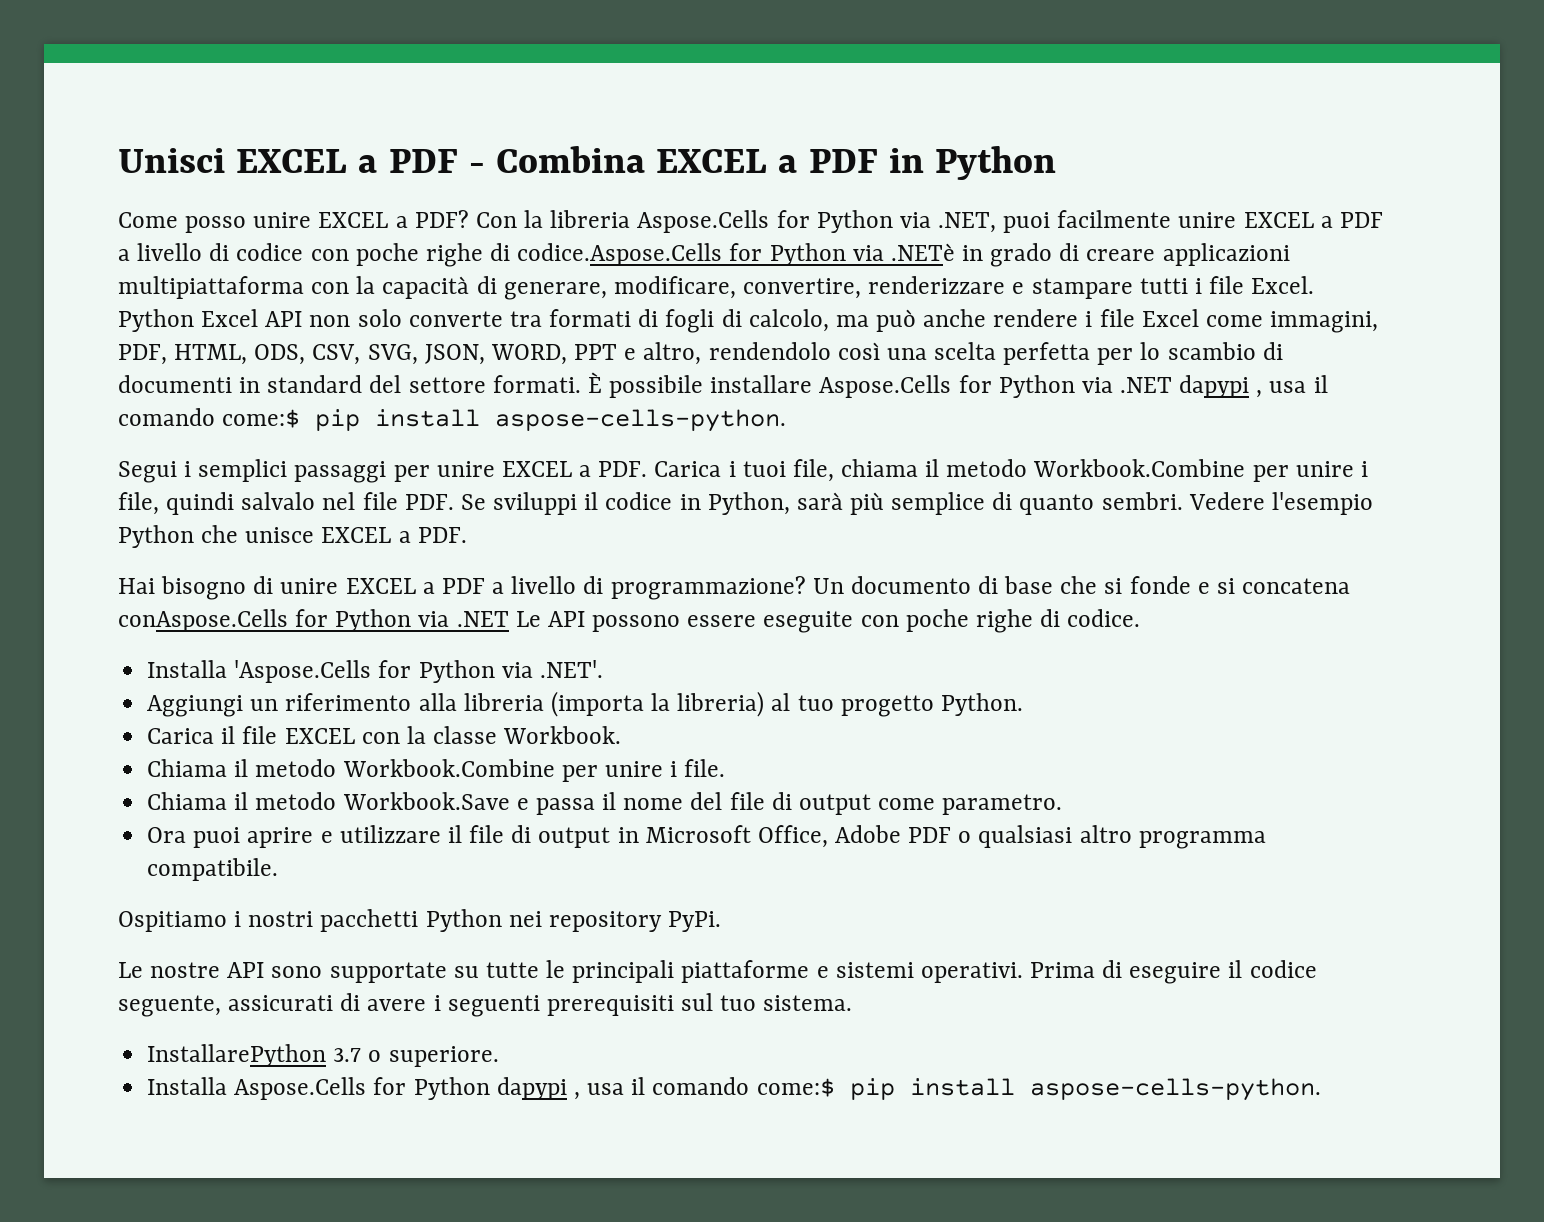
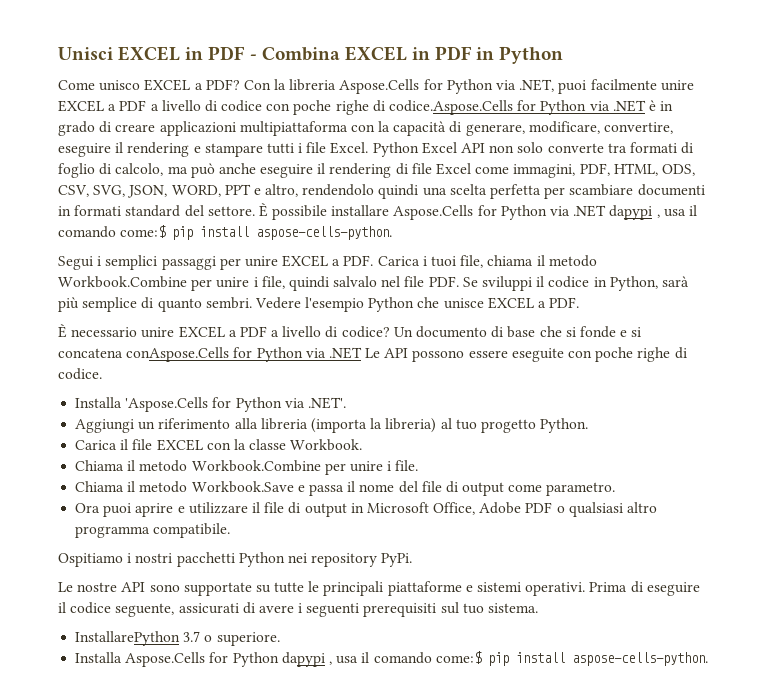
- Unisci EXCEL a PDF - Combina EXCEL a PDF in Python
+ Unisci EXCEL in PDF - Combina EXCEL in PDF in Python
- Come posso unire EXCEL a PDF?
+ Come unisco EXCEL a PDF?
- Con la libreria Aspose.Cells for Python via .NET, puoi facilmente unire EXCEL a PDF a livello di codice con poche righe di codice.Aspose.Cells for Python via .NETè in grado di creare applicazioni multipiattaforma con la capacità di generare, modificare, convertire, renderizzare e stampare tutti i file Excel.
+ Con la libreria Aspose.Cells for Python via .NET, puoi facilmente unire EXCEL a PDF a livello di codice con poche righe di codice.Aspose.Cells for Python via .NET è in grado di creare applicazioni multipiattaforma con la capacità di generare, modificare, convertire, eseguire il rendering e stampare tutti i file Excel.
- Python Excel API non solo converte tra formati di fogli di calcolo, ma può anche rendere i file Excel come immagini, PDF, HTML, ODS, CSV, SVG, JSON, WORD, PPT e altro, rendendolo così una scelta perfetta per lo scambio di documenti in standard del settore formati.
+ Python Excel API non solo converte tra formati di foglio di calcolo, ma può anche eseguire il rendering di file Excel come immagini, PDF, HTML, ODS, CSV, SVG, JSON, WORD, PPT e altro, rendendolo quindi una scelta perfetta per scambiare documenti in formati standard del settore.
- Hai bisogno di unire EXCEL a PDF a livello di programmazione?
+ È necessario unire EXCEL a PDF a livello di codice?

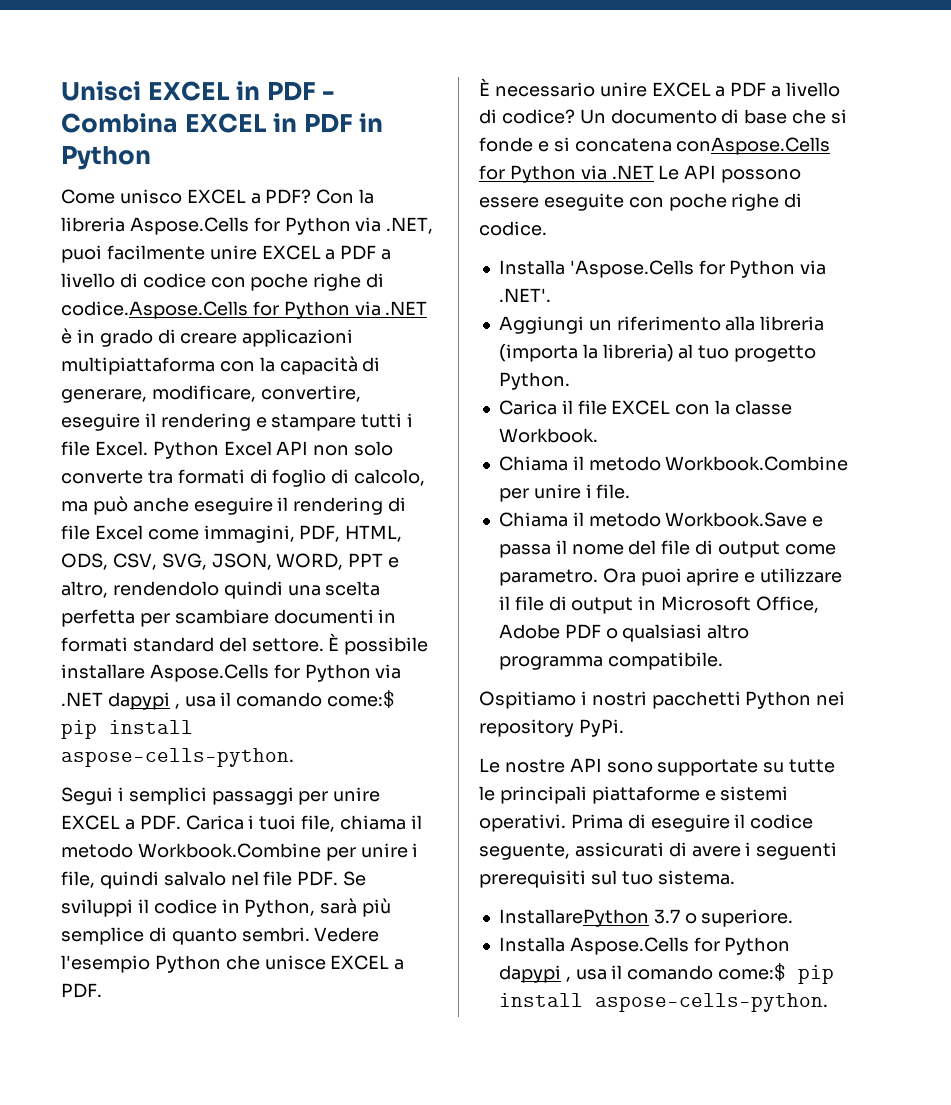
- Chiama il metodo Workbook.Save e passa il nome del file di output come parametro.
- Ora puoi aprire e utilizzare il file di output in Microsoft Office, Adobe PDF o qualsiasi altro programma compatibile.
+ Chiama il metodo Workbook.Save e passa il nome del file di output come parametro. Ora puoi aprire e utilizzare il file di output in Microsoft Office, Adobe PDF o qualsiasi altro programma compatibile.

